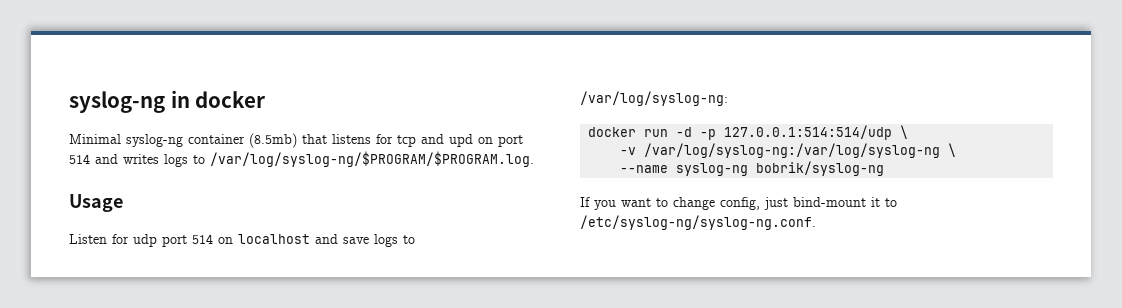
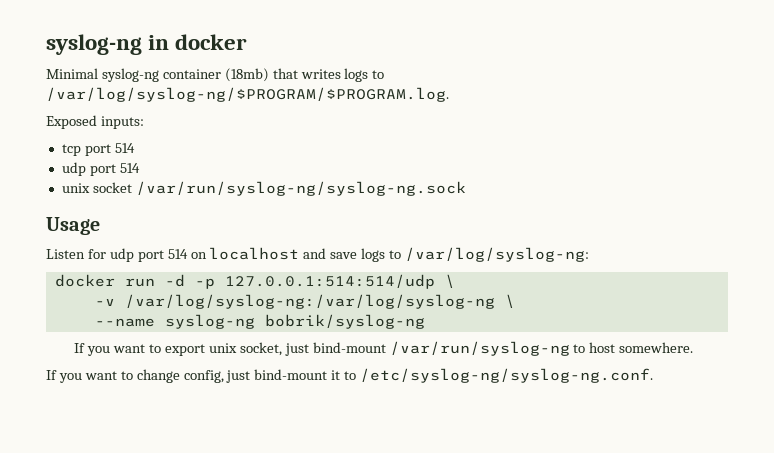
- Minimal syslog-ng container (8.5mb) that listens for tcp and upd on port 514 and writes logs to /var/log/syslog-ng/$PROGRAM/$PROGRAM.log.
+ Minimal syslog-ng container (18mb) that writes logs to /var/log/syslog-ng/$PROGRAM/$PROGRAM.log.
+ Exposed inputs:
+ tcp port 514
+ udp port 514
+ unix socket /var/run/syslog-ng/syslog-ng.sock
+ If you want to export unix socket, just bind-mount /var/run/syslog-ng to host somewhere.

